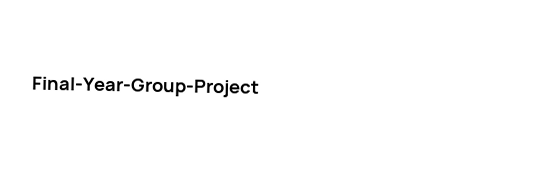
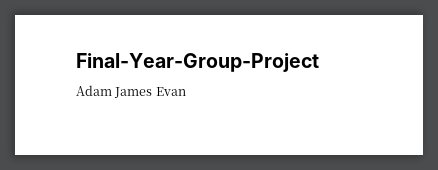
+ Adam James Evan

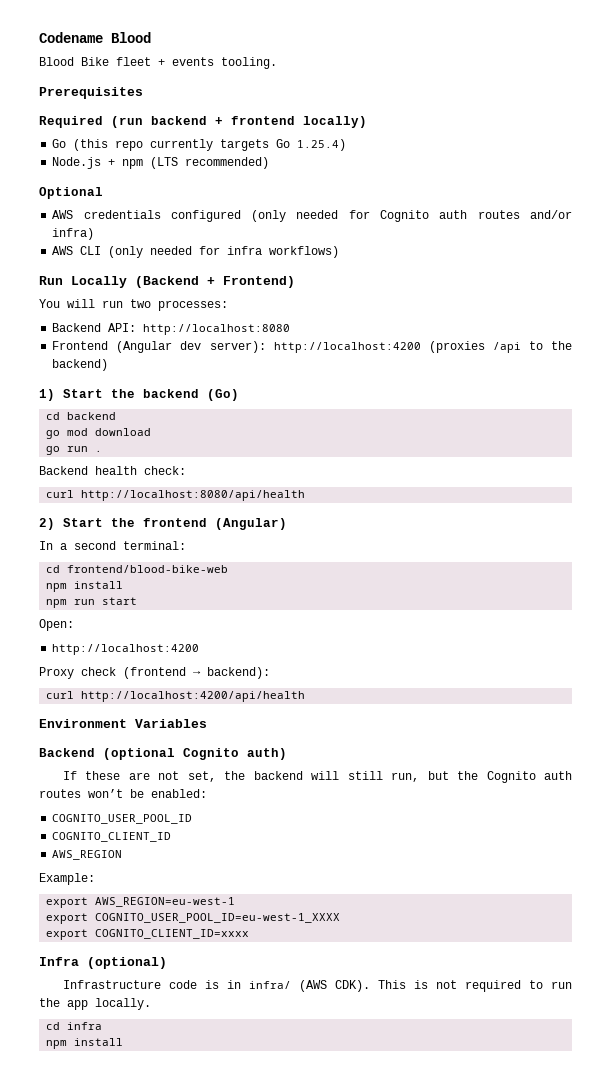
- Final-Year-Group-Project
- Adam James Evan
+ Codename Blood
+ Blood Bike fleet + events tooling.
+ Prerequisites
+ Required (run backend + frontend locally)
+ Go (this repo currently targets Go 1.25.4)
+ Node.js + npm (LTS recommended)
+ Optional
+ AWS credentials configured (only needed for Cognito auth routes and/or infra)
+ AWS CLI (only needed for infra workflows)
+ Run Locally (Backend + Frontend)
+ You will run two processes:
+ Backend API: http://localhost:8080
+ Frontend (Angular dev server): http://localhost:4200 (proxies /api to the backend)
+ 1) Start the backend (Go)
+ cd backend
+ go mod download
+ go run .
+ Backend health check:
+ curl http://localhost:8080/api/health
+ 2) Start the frontend (Angular)
+ In a second terminal:
+ cd frontend/blood-bike-web
+ npm install
+ npm run start
+ Open:
+ http://localhost:4200
+ Proxy check (frontend → backend):
+ curl http://localhost:4200/api/health
+ Environment Variables
+ Backend (optional Cognito auth)
+ If these are not set, the backend will still run, but the Cognito auth routes won’t be enabled:
+ COGNITO_USER_POOL_ID
+ COGNITO_CLIENT_ID
+ AWS_REGION
+ Example:
+ export AWS_REGION=eu-west-1
+ export COGNITO_USER_POOL_ID=eu-west-1_XXXX
+ export COGNITO_CLIENT_ID=xxxx
+ Infra (optional)
+ Infrastructure code is in infra/ (AWS CDK). This is not required to run the app locally.
+ cd infra
+ npm install

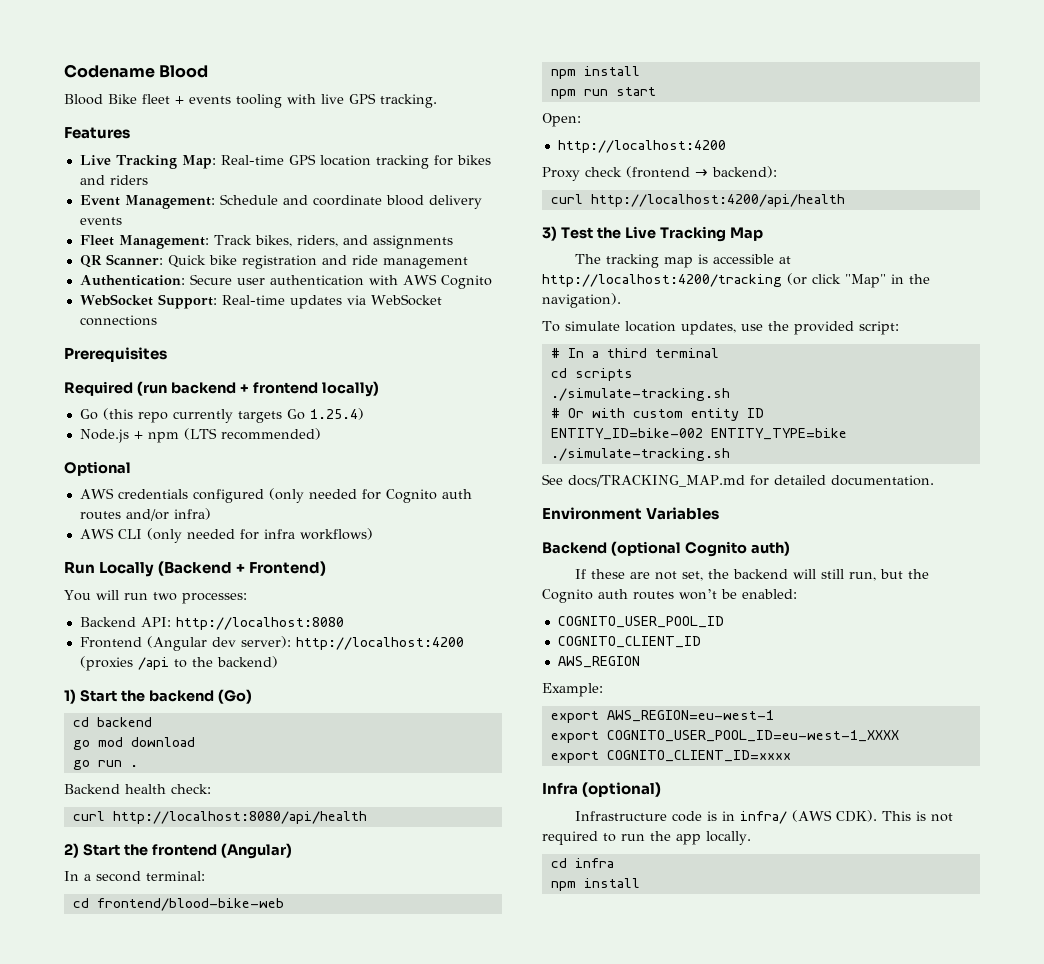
- Blood Bike fleet + events tooling.
+ Blood Bike fleet + events tooling with live GPS tracking.
+ Features
+ Live Tracking Map: Real-time GPS location tracking for bikes and riders
+ Event Management: Schedule and coordinate blood delivery events
+ Fleet Management: Track bikes, riders, and assignments
+ QR Scanner: Quick bike registration and ride management
+ Authentication: Secure user authentication with AWS Cognito
+ WebSocket Support: Real-time updates via WebSocket connections
+ 3) Test the Live Tracking Map
+ The tracking map is accessible at http://localhost:4200/tracking (or click "Map" in the navigation).
+ To simulate location updates, use the provided script:
+ # In a third terminal
+ cd scripts
+ ./simulate-tracking.sh
+ # Or with custom entity ID
+ ENTITY_ID=bike-002 ENTITY_TYPE=bike ./simulate-tracking.sh
+ See docs/TRACKING_MAP.md for detailed documentation.

